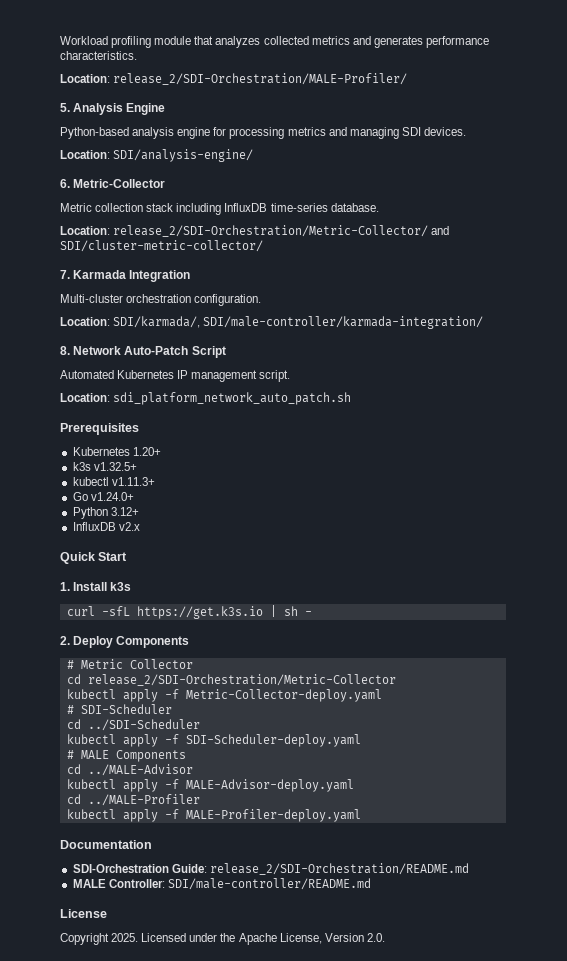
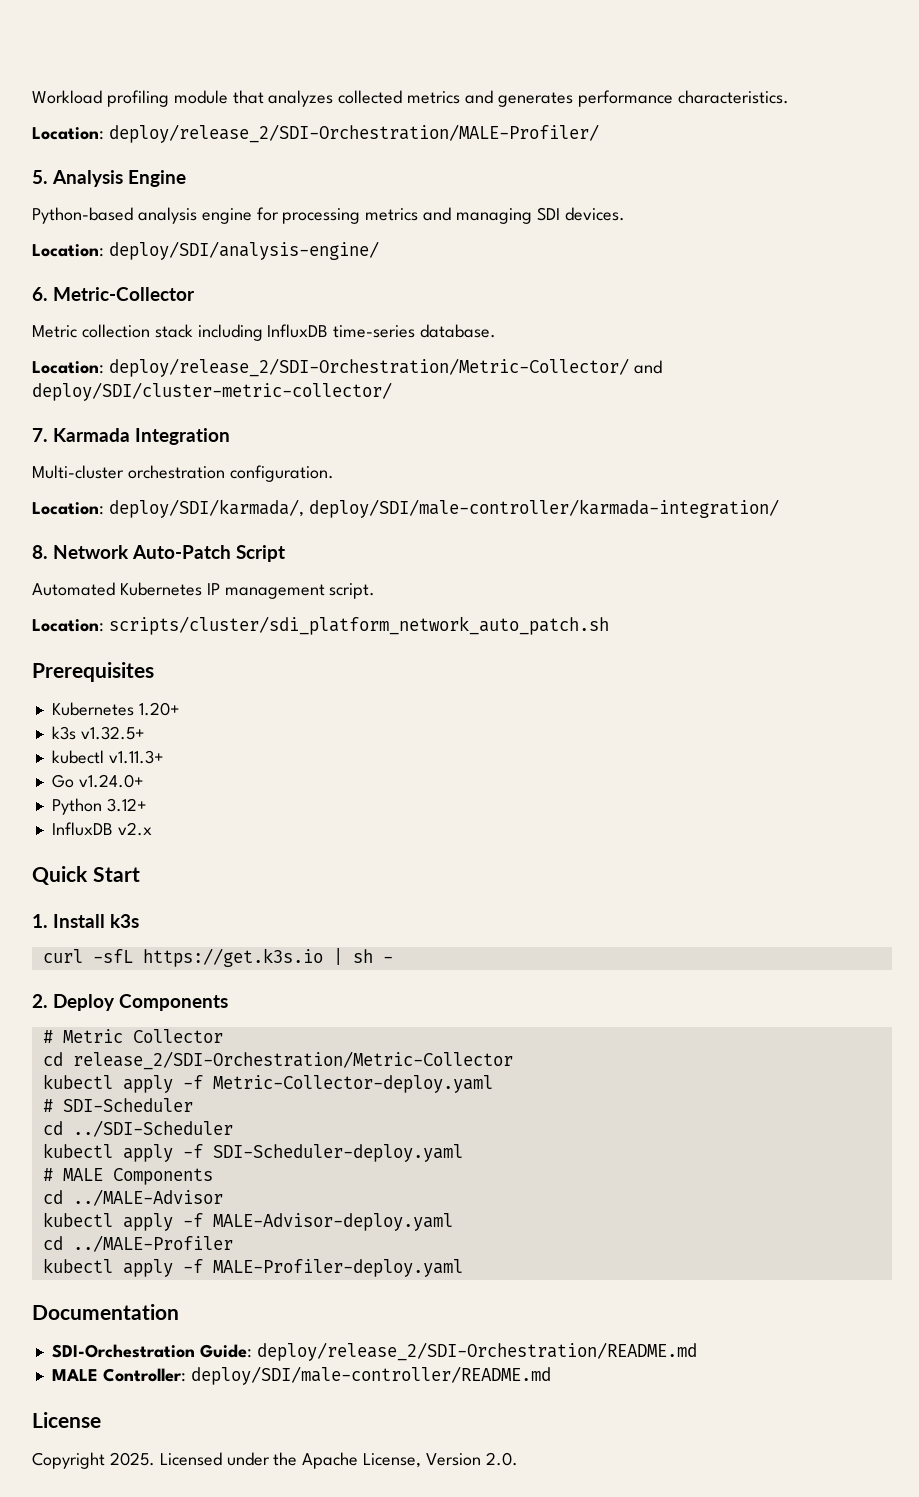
- Location: release_2/SDI-Orchestration/MALE-Profiler/
+ Location: deploy/release_2/SDI-Orchestration/MALE-Profiler/
- Location: SDI/analysis-engine/
+ Location: deploy/SDI/analysis-engine/
- Location: release_2/SDI-Orchestration/Metric-Collector/ and SDI/cluster-metric-collector/
+ Location: deploy/release_2/SDI-Orchestration/Metric-Collector/ and deploy/SDI/cluster-metric-collector/
- Location: SDI/karmada/, SDI/male-controller/karmada-integration/
+ Location: deploy/SDI/karmada/, deploy/SDI/male-controller/karmada-integration/
- Location: sdi_platform_network_auto_patch.sh
+ Location: scripts/cluster/sdi_platform_network_auto_patch.sh
- SDI-Orchestration Guide: release_2/SDI-Orchestration/README.md
+ SDI-Orchestration Guide: deploy/release_2/SDI-Orchestration/README.md
- MALE Controller: SDI/male-controller/README.md
+ MALE Controller: deploy/SDI/male-controller/README.md

